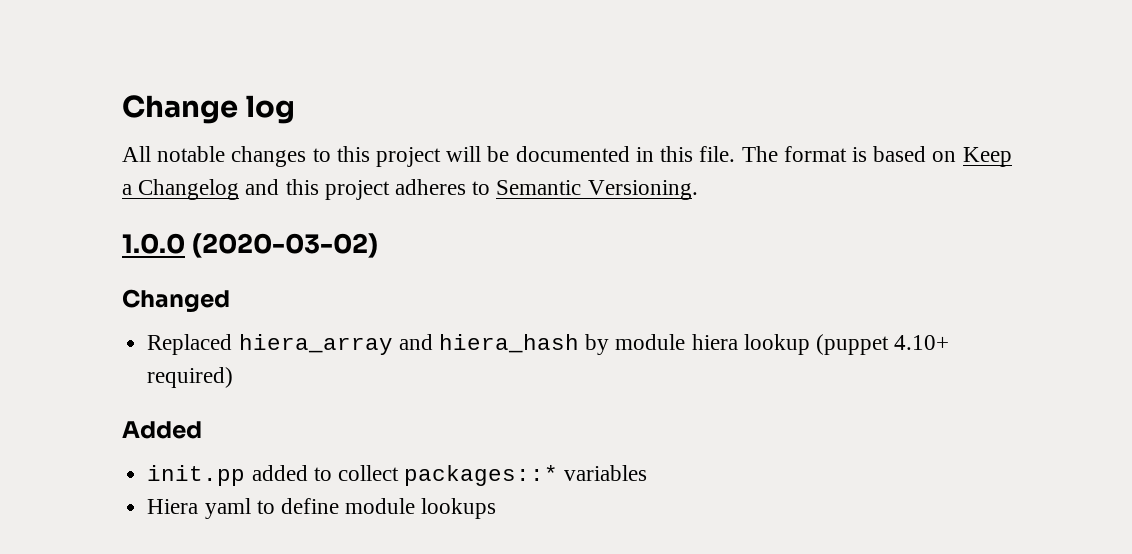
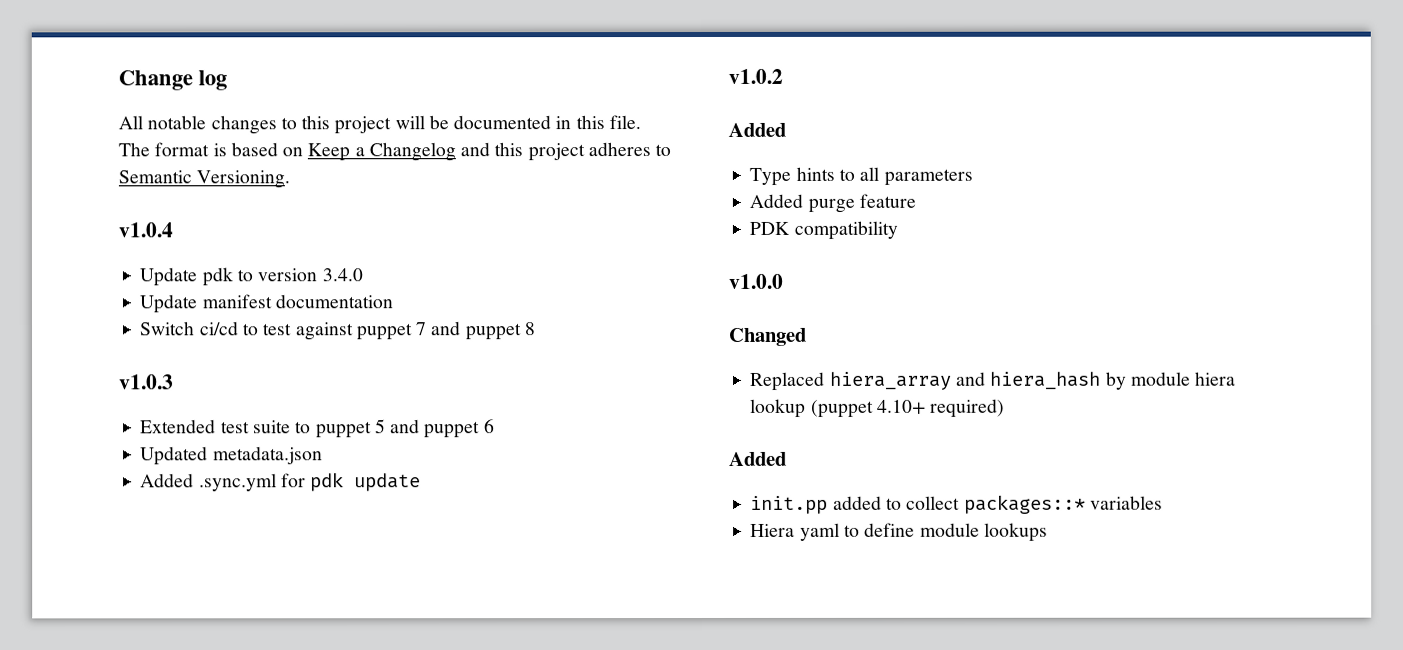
- 1.0.0 (2020-03-02)
+ v1.0.4
+ Update pdk to version 3.4.0
+ Update manifest documentation
+ Switch ci/cd to test against puppet 7 and puppet 8
+ v1.0.3
+ Extended test suite to puppet 5 and puppet 6
+ Updated metadata.json
+ Added .sync.yml for pdk update
+ v1.0.2
+ Added
+ Type hints to all parameters
+ Added purge feature
+ PDK compatibility
+ v1.0.0

